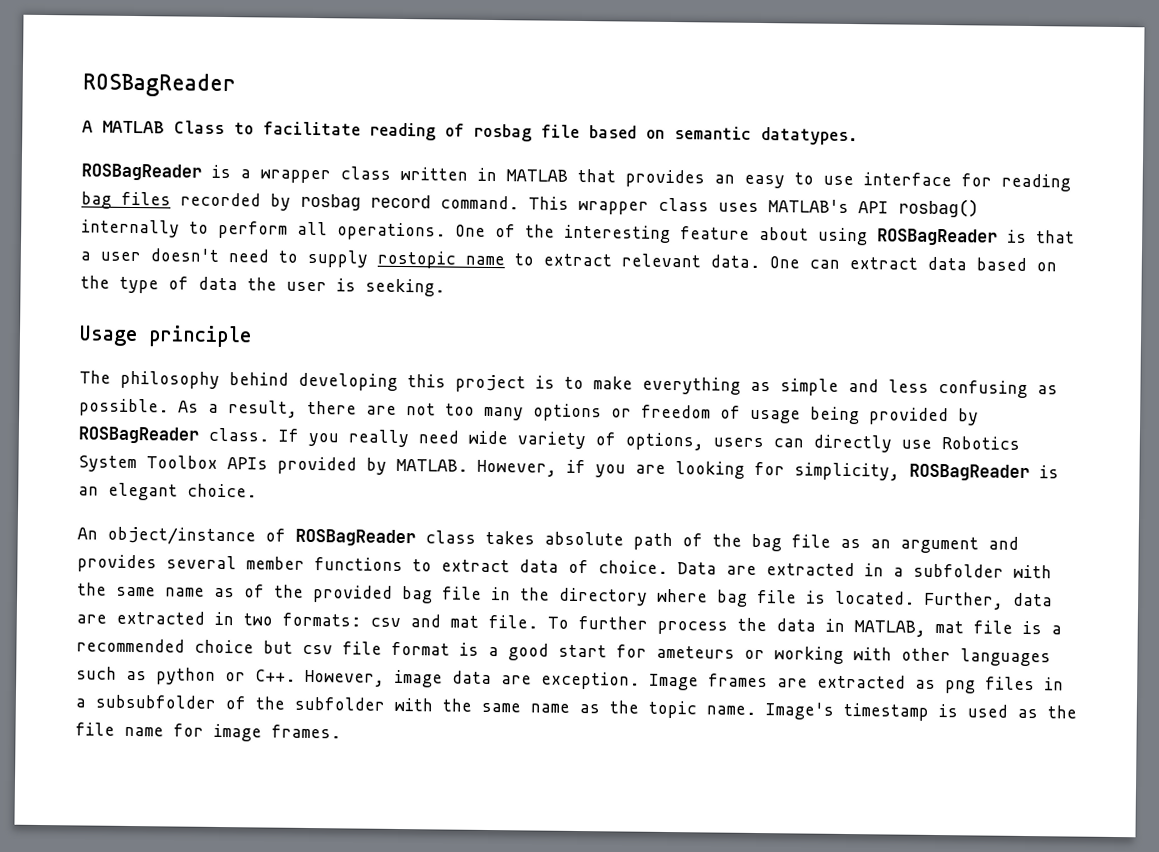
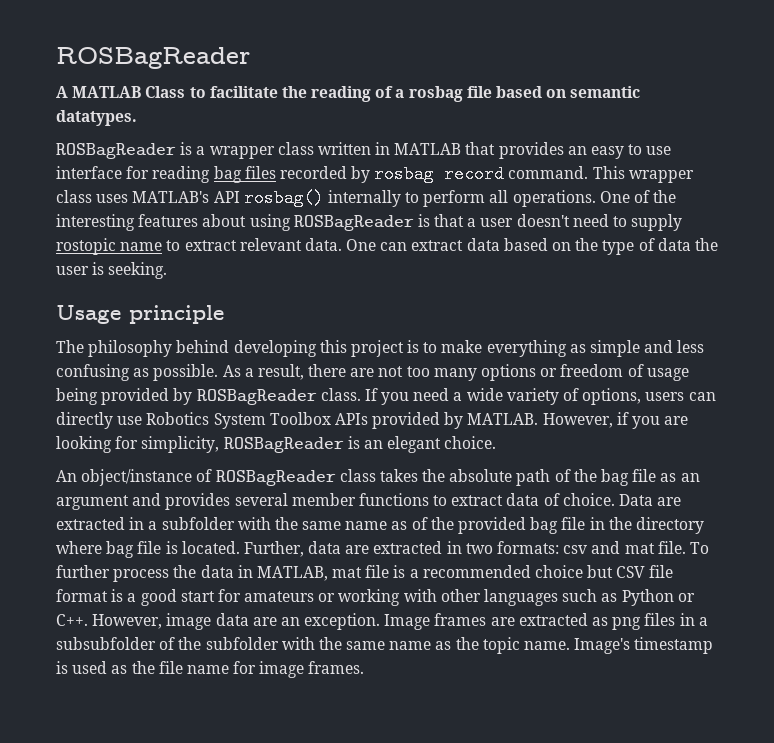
- A MATLAB Class to facilitate reading of rosbag file based on semantic datatypes.
+ A MATLAB Class to facilitate the reading of a rosbag file based on semantic datatypes.
- One of the interesting feature about using ROSBagReader is that a user doesn't need to supply rostopic name to extract relevant data.
+ One of the interesting features about using ROSBagReader is that a user doesn't need to supply rostopic name to extract relevant data.
- If you really need wide variety of options, users can directly use Robotics System Toolbox APIs provided by MATLAB.
+ If you need a wide variety of options, users can directly use Robotics System Toolbox APIs provided by MATLAB.
- An object/instance of ROSBagReader class takes absolute path of the bag file as an argument and provides several member functions to extract data of choice.
+ An object/instance of ROSBagReader class takes the absolute path of the bag file as an argument and provides several member functions to extract data of choice.
- To further process the data in MATLAB, mat file is a recommended choice but csv file format is a good start for ameteurs or working with other languages such as python or C++. However, image data are exception.
+ To further process the data in MATLAB, mat file is a recommended choice but CSV file format is a good start for amateurs or working with other languages such as Python or C++. However, image data are an exception.

